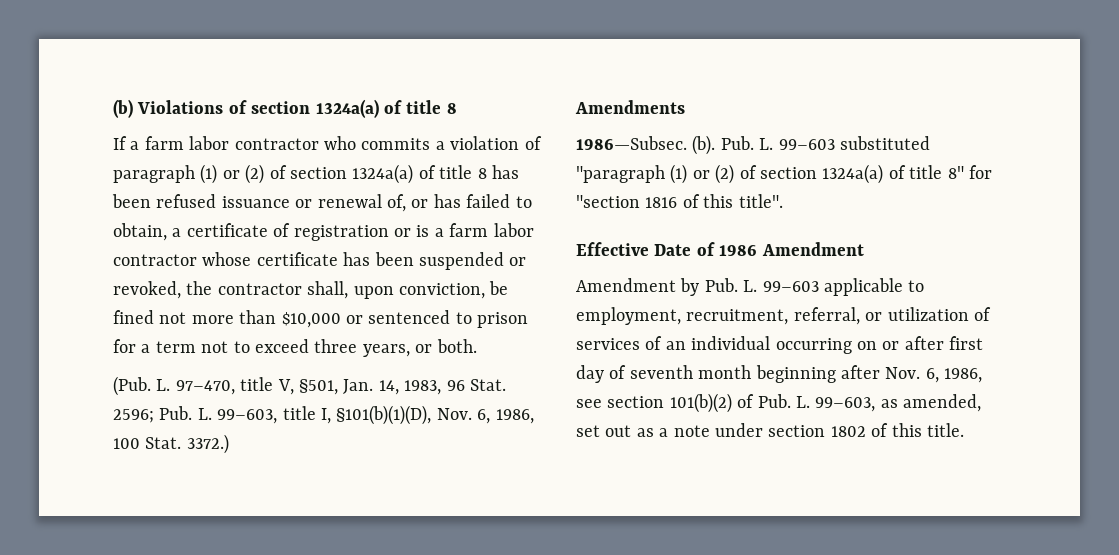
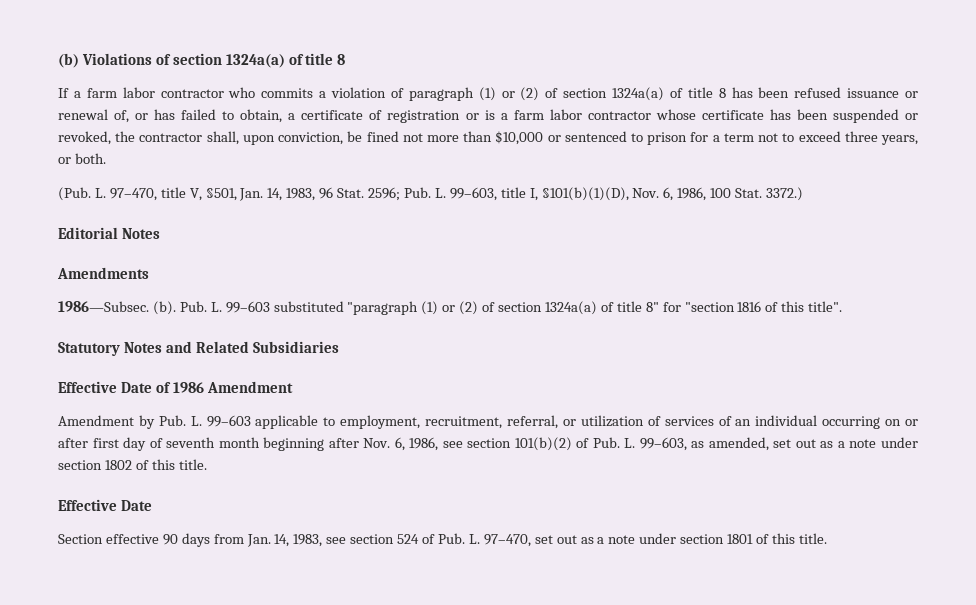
+ Editorial Notes
+ Statutory Notes and Related Subsidiaries
  Amendment by Pub. L. 99–603 applicable to employment, recruitment, referral, or utilization of services of an individual occurring on or after first day of seventh month beginning after Nov. 6, 1986, see section 101(b)(2) of Pub. L. 99–603, as amended, set out as a note under section 1802 of this title.
+ Effective Date
+ Section effective 90 days from Jan. 14, 1983, see section 524 of Pub. L. 97–470, set out as a note under section 1801 of this title.

